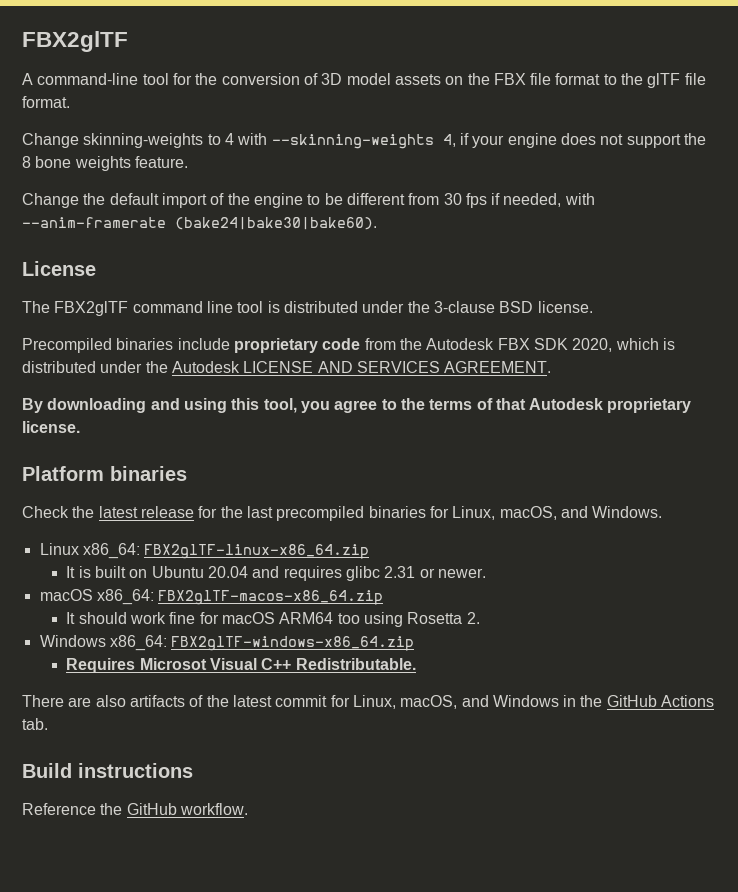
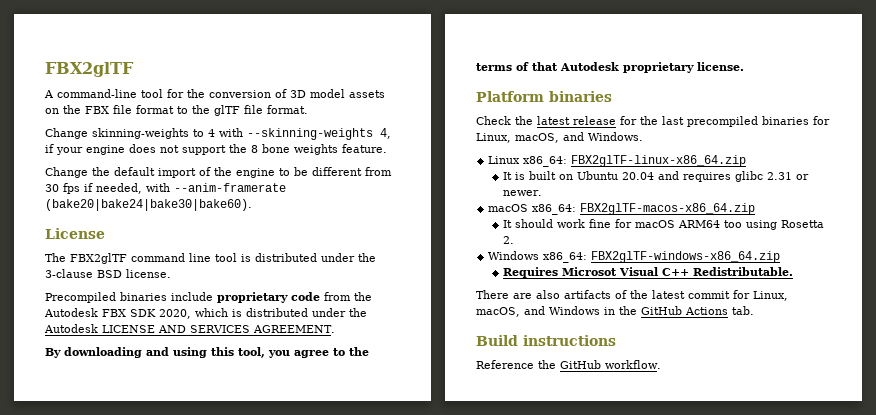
- Change the default import of the engine to be different from 30 fps if needed, with --anim-framerate (bake24|bake30|bake60).
+ Change the default import of the engine to be different from 30 fps if needed, with --anim-framerate (bake20|bake24|bake30|bake60).

